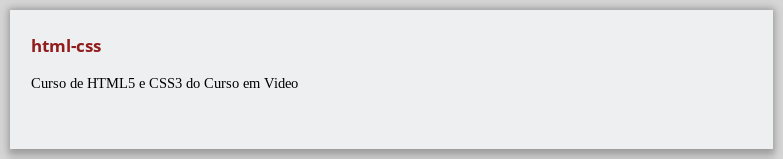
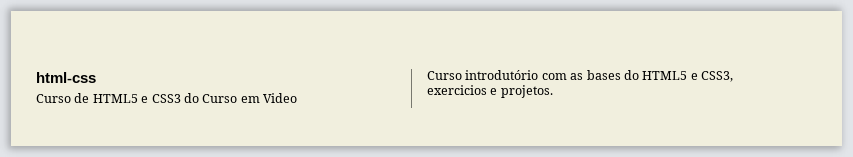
+ Curso introdutório com as bases do HTML5 e CSS3, exercicios e projetos.

